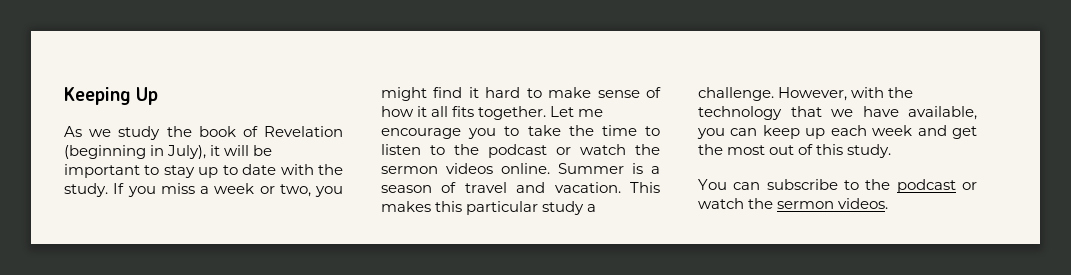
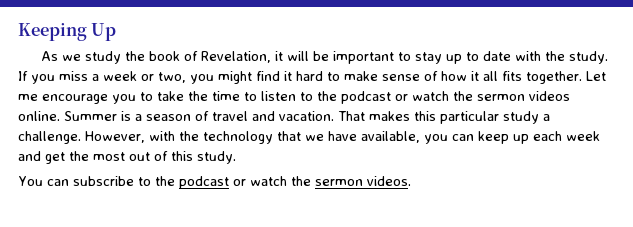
- As we study the book of Revelation (beginning in July), it will be important to stay up to date with the study.
+ As we study the book of Revelation, it will be important to stay up to date with the study.
- This makes this particular study a challenge.
+ That makes this particular study a challenge.

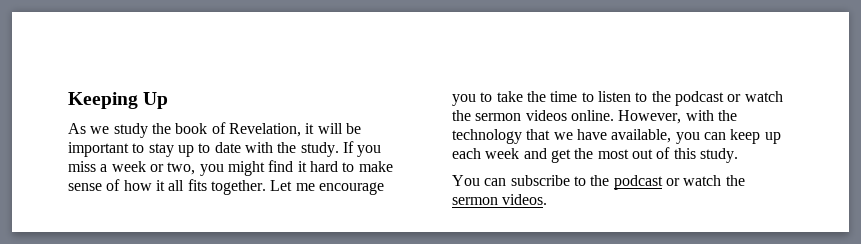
- Summer is a season of travel and vacation. That makes this particular study a challenge.

